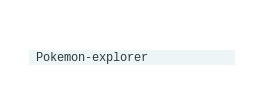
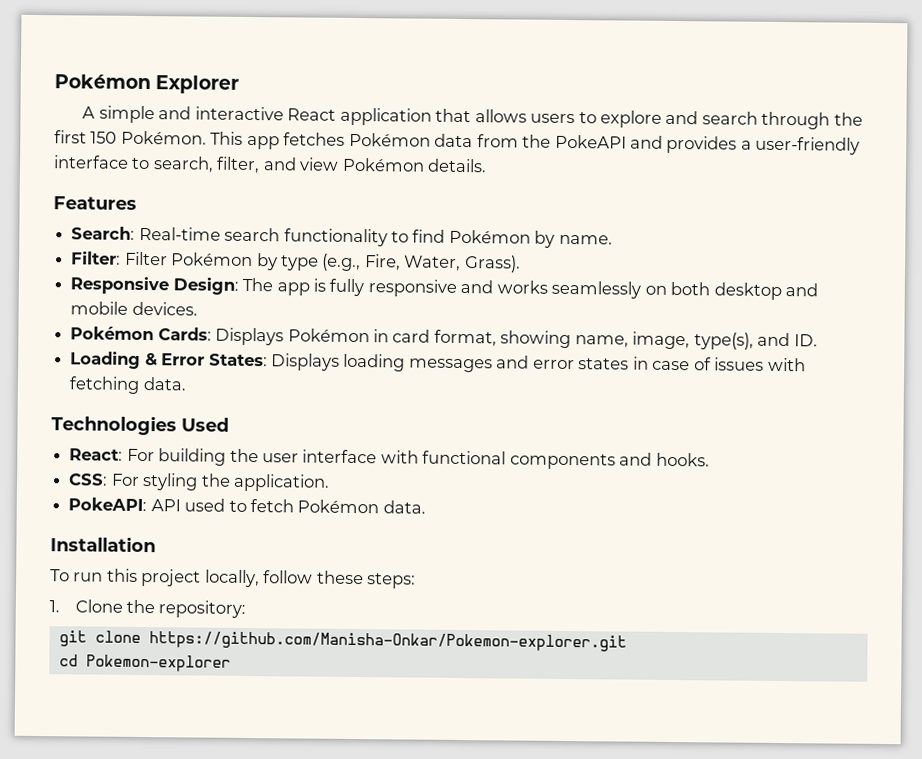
- Pokemon-explorer
+ Pokémon Explorer
+ A simple and interactive React application that allows users to explore and search through the first 150 Pokémon. This app fetches Pokémon data from the PokeAPI and provides a user-friendly interface to search, filter, and view Pokémon details.
+ Features
+ Search: Real-time search functionality to find Pokémon by name.
+ Filter: Filter Pokémon by type (e.g., Fire, Water, Grass).
+ Responsive Design: The app is fully responsive and works seamlessly on both desktop and mobile devices.
+ Pokémon Cards: Displays Pokémon in card format, showing name, image, type(s), and ID.
+ Loading & Error States: Displays loading messages and error states in case of issues with fetching data.
+ Technologies Used
+ React: For building the user interface with functional components and hooks.
+ CSS: For styling the application.
+ PokeAPI: API used to fetch Pokémon data.
+ Installation
+ To run this project locally, follow these steps:
+ 1. Clone the repository:
+ git clone https://github.com/Manisha-Onkar/Pokemon-explorer.git
+ cd Pokemon-explorer

